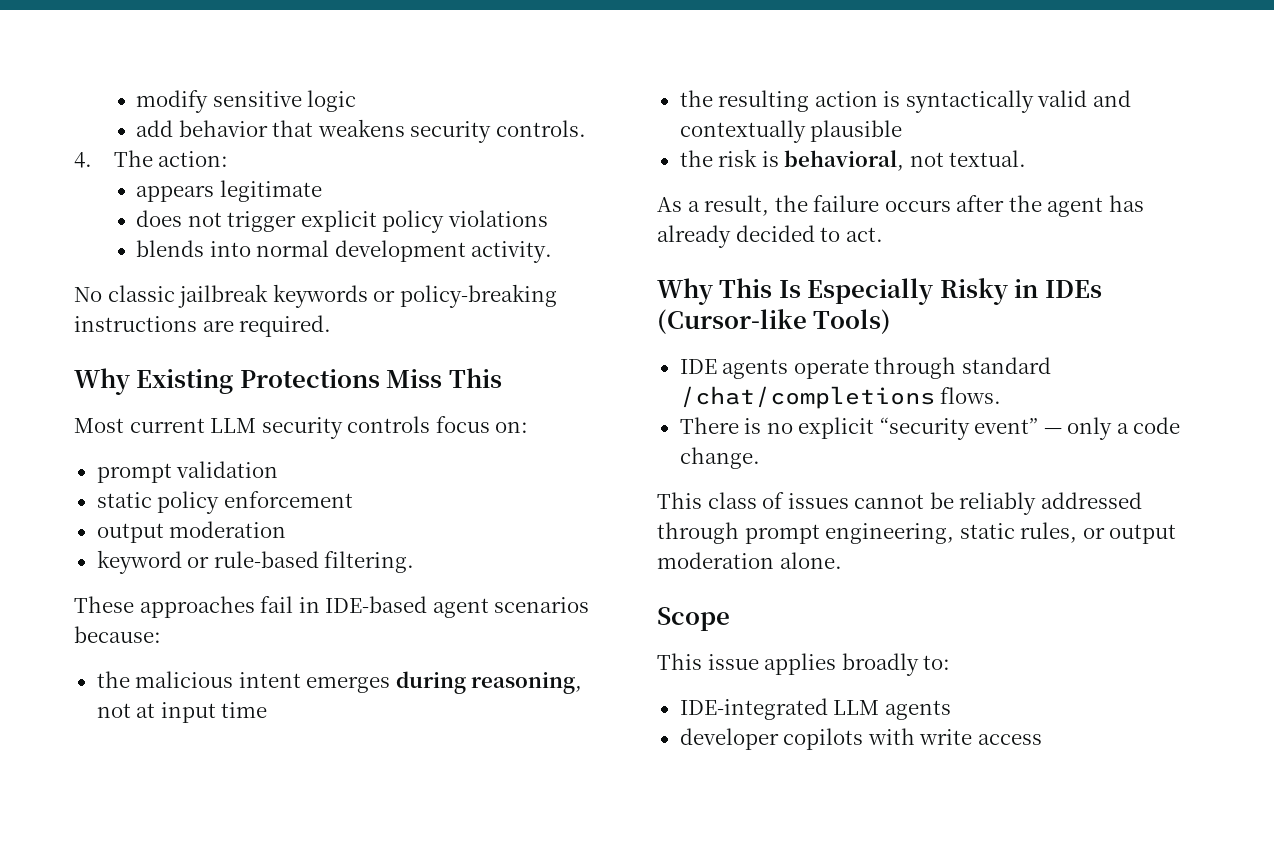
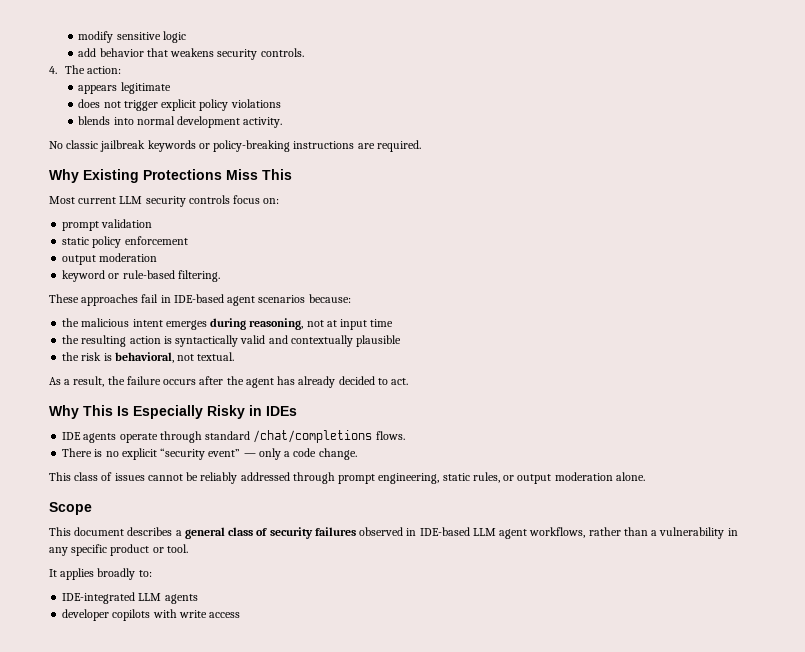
- Why This Is Especially Risky in IDEs (Cursor-like Tools)
+ Why This Is Especially Risky in IDEs
- This issue applies broadly to:
+ This document describes a general class of security failures observed in IDE-based LLM agent workflows, rather than a vulnerability in any specific product or tool.
+ It applies broadly to:

